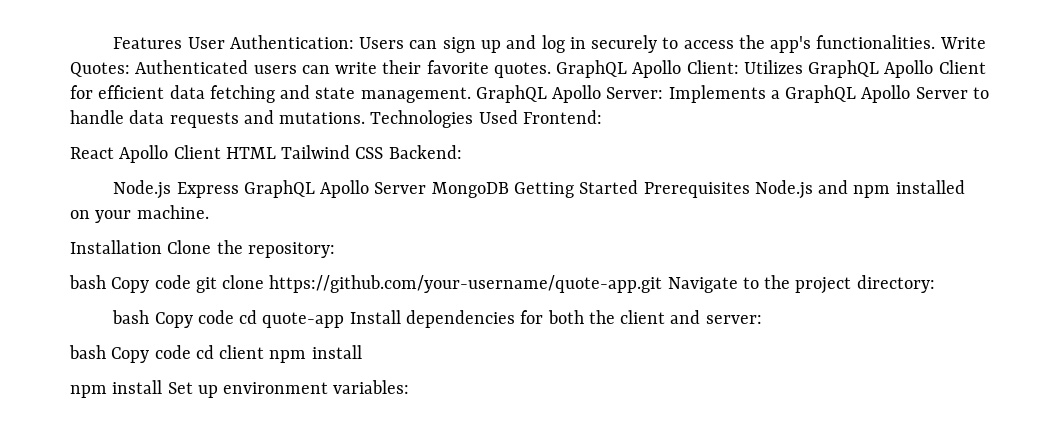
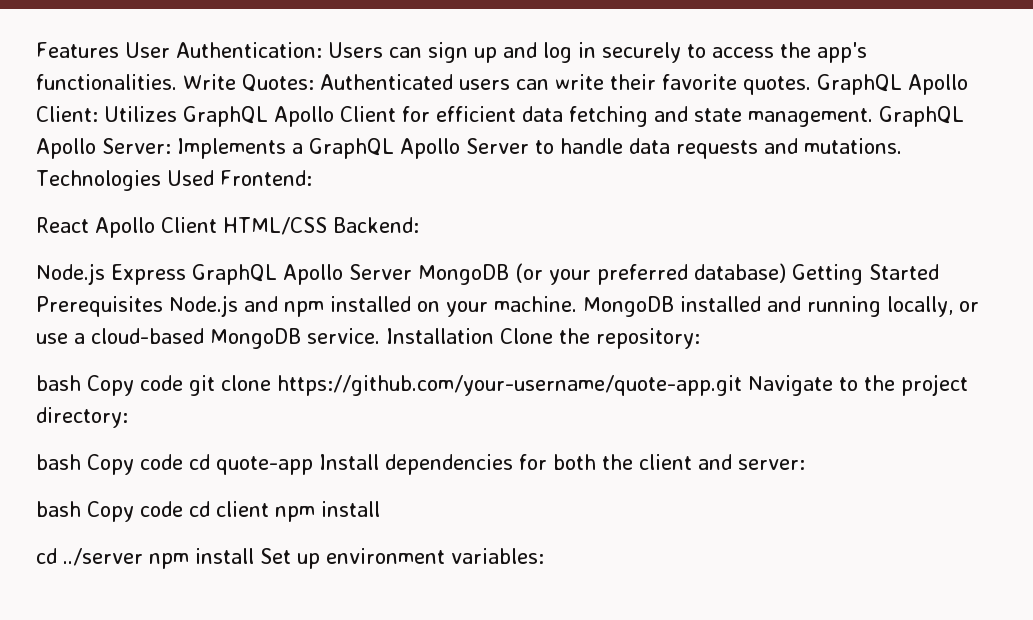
- React Apollo Client HTML Tailwind CSS Backend:
+ React Apollo Client HTML/CSS Backend:
- Node.js Express GraphQL Apollo Server MongoDB Getting Started Prerequisites Node.js and npm installed on your machine.
- Installation Clone the repository:
+ Node.js Express GraphQL Apollo Server MongoDB (or your preferred database) Getting Started Prerequisites Node.js and npm installed on your machine. MongoDB installed and running locally, or use a cloud-based MongoDB service. Installation Clone the repository:
- npm install Set up environment variables:
+ cd ../server npm install Set up environment variables:

